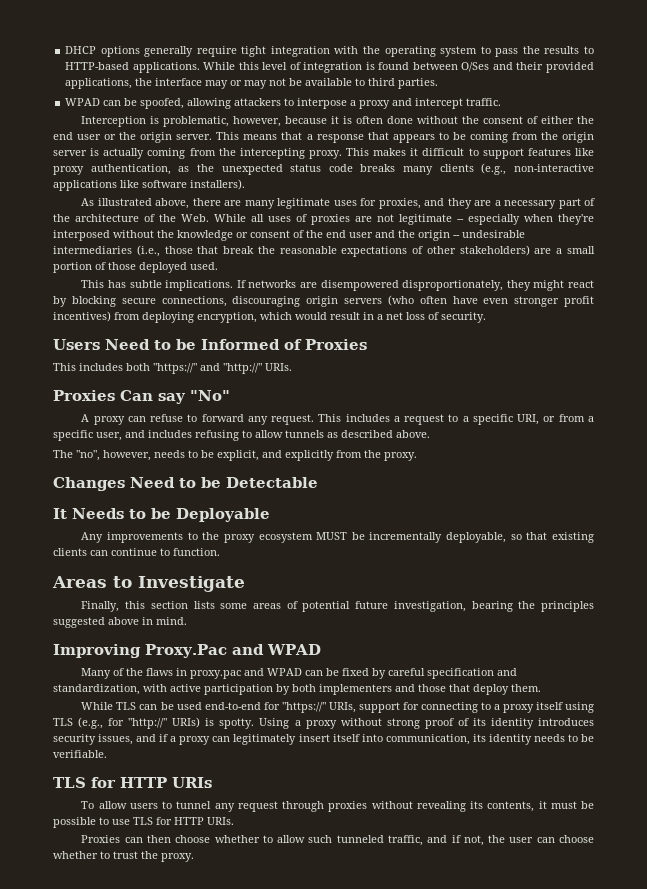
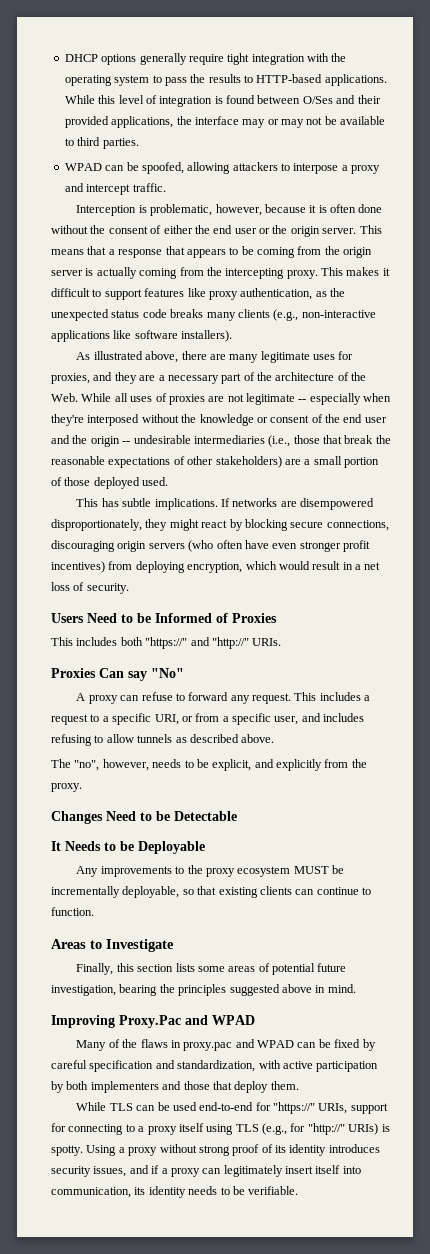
- TLS for HTTP URIs
- To allow users to tunnel any request through proxies without revealing its contents, it must be possible to use TLS for HTTP URIs.
- Proxies can then choose whether to allow such tunneled traffic, and if not, the user can choose whether to trust the proxy.

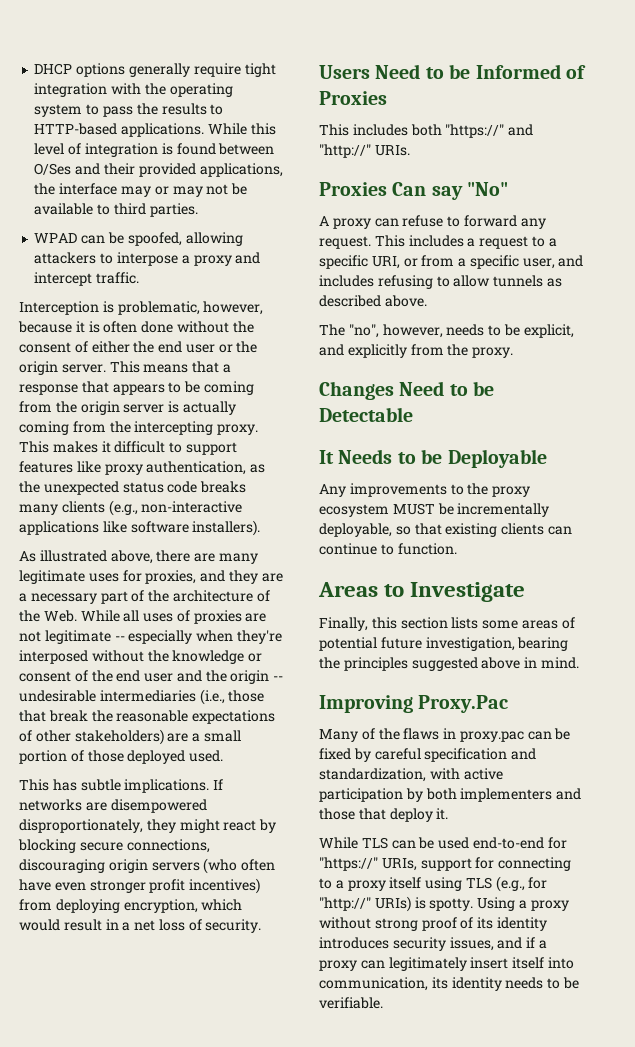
- Improving Proxy.Pac and WPAD
+ Improving Proxy.Pac
- Many of the flaws in proxy.pac and WPAD can be fixed by careful specification and standardization, with active participation by both implementers and those that deploy them.
+ Many of the flaws in proxy.pac can be fixed by careful specification and standardization, with active participation by both implementers and those that deploy it.

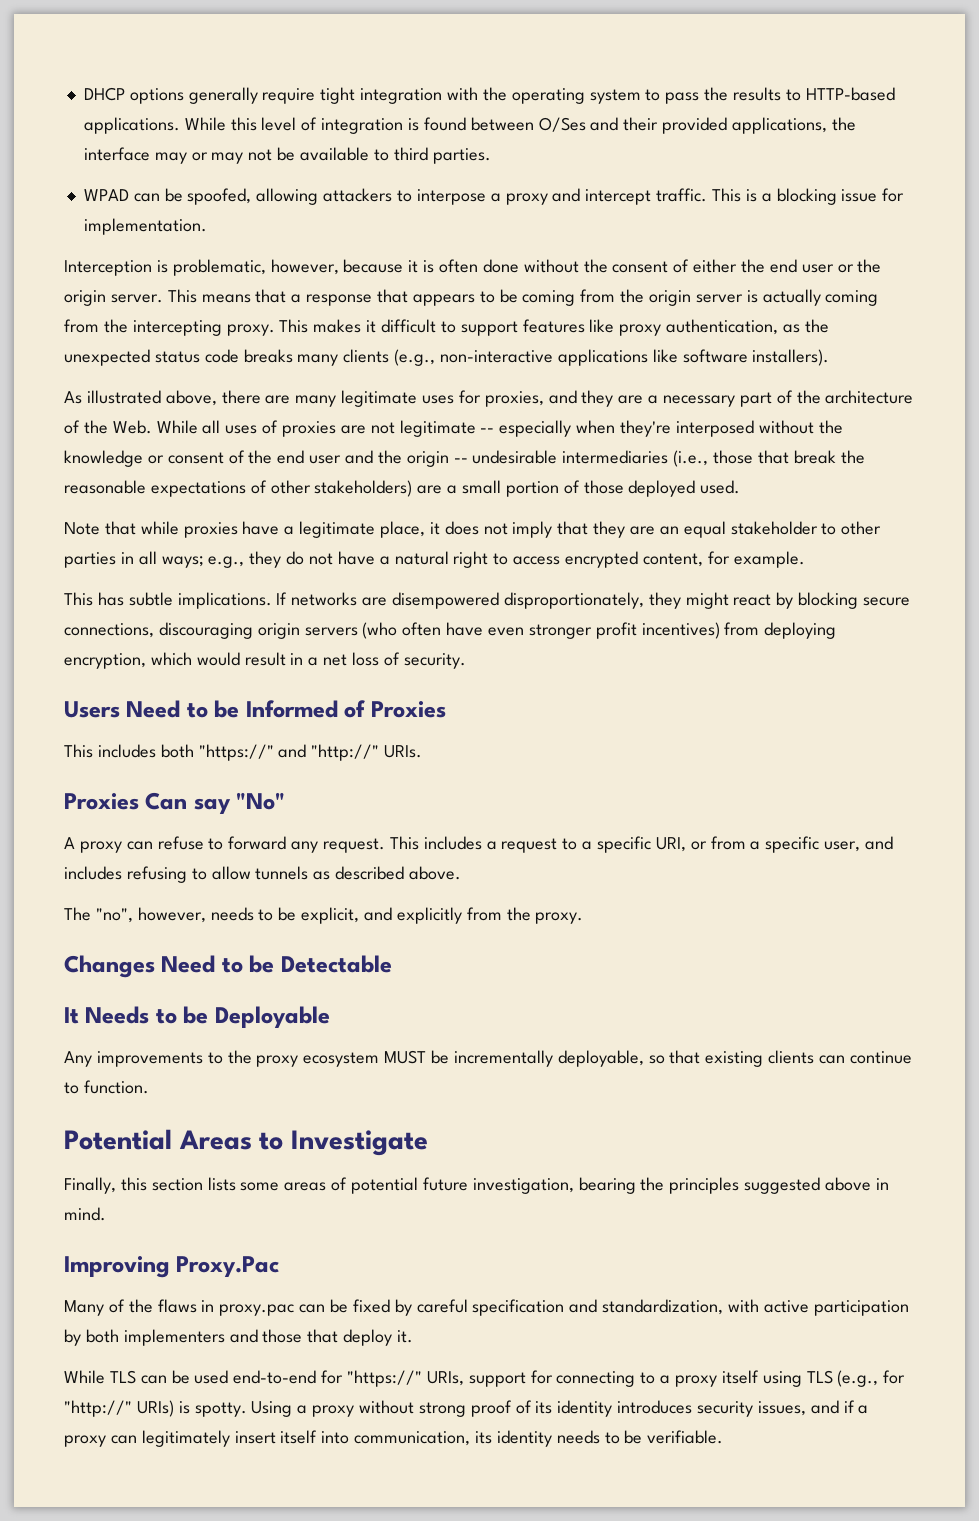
+ This is a blocking issue for implementation.
+ Note that while proxies have a legitimate place, it does not imply that they are an equal stakeholder to other parties in all ways; e.g., they do not have a natural right to access encrypted content, for example.
- Areas to Investigate
+ Potential Areas to Investigate

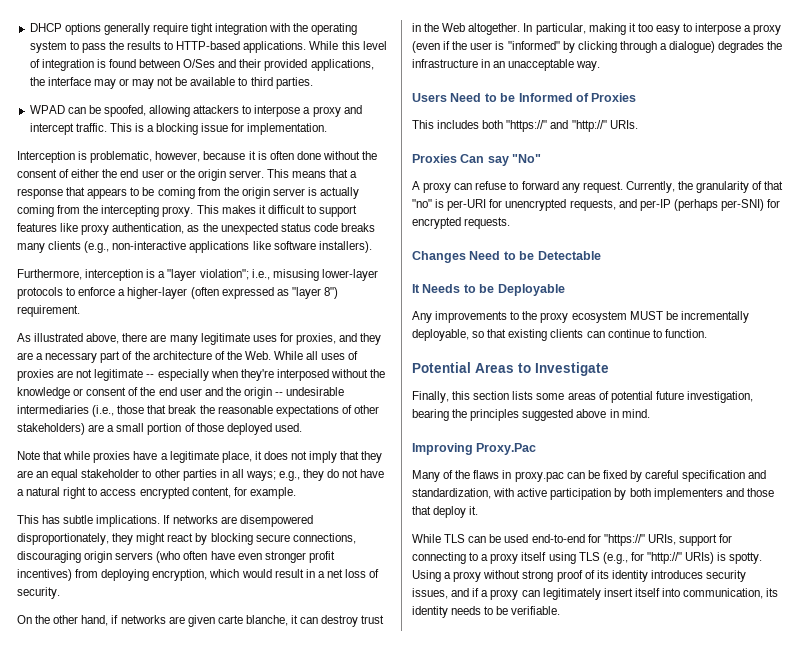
+ Furthermore, interception is a "layer violation"; i.e., misusing lower-layer protocols to enforce a higher-layer (often expressed as "layer 8") requirement.
+ On the other hand, if networks are given carte blanche, it can destroy trust in the Web altogether. In particular, making it too easy to interpose a proxy (even if the user is "informed" by clicking through a dialogue) degrades the infrastructure in an unacceptable way.
- This includes a request to a specific URI, or from a specific user, and includes refusing to allow tunnels as described above.
- The "no", however, needs to be explicit, and explicitly from the proxy.
+ Currently, the granularity of that "no" is per-URI for unencrypted requests, and per-IP (perhaps per-SNI) for encrypted requests.

